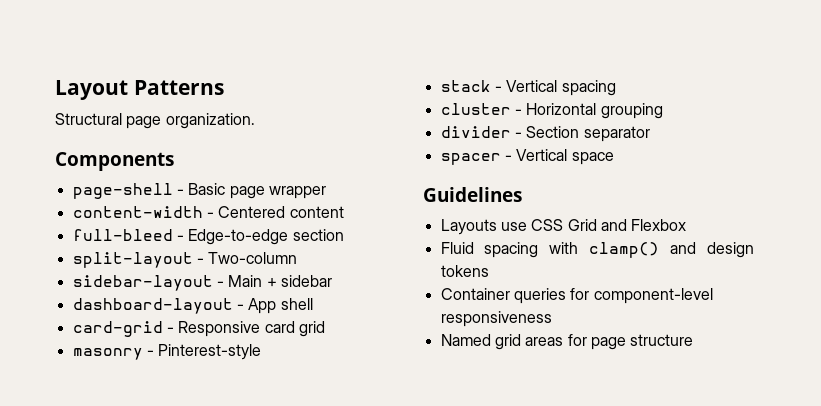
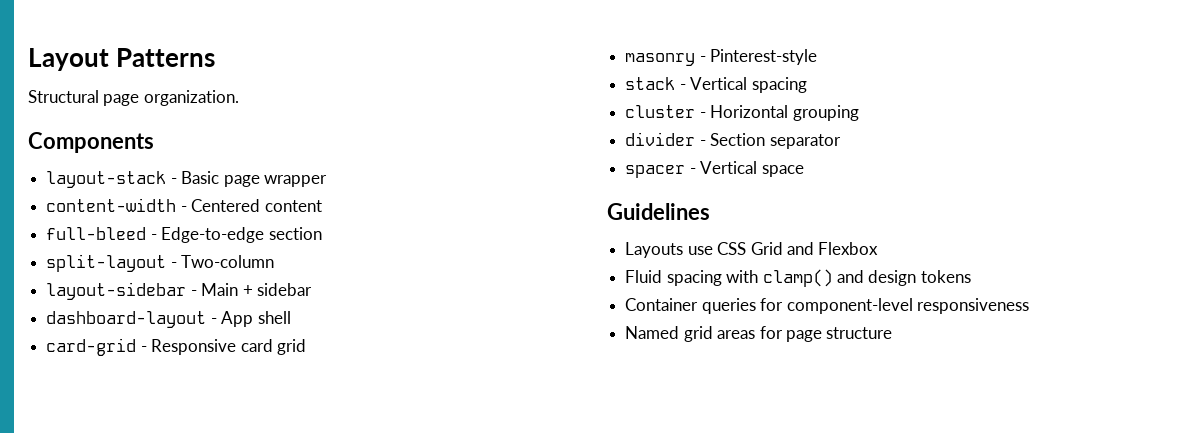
- page-shell - Basic page wrapper
+ layout-stack - Basic page wrapper
- sidebar-layout - Main + sidebar
+ layout-sidebar - Main + sidebar

